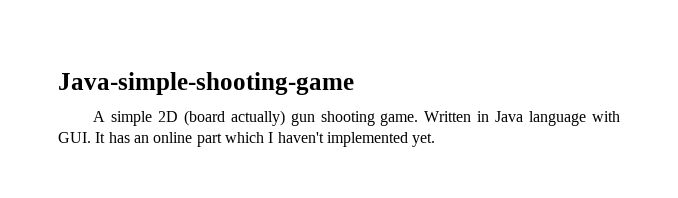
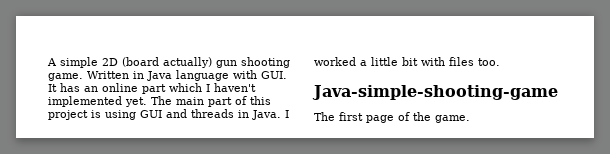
- Java-simple-shooting-game
+ The main part of this project is using GUI and threads in Java. I worked a little bit with files too.
+ Java-simple-shooting-game
+ The first page of the game.

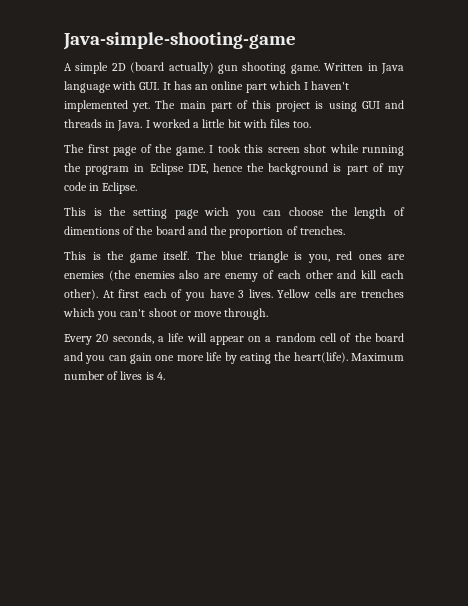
+ Java-simple-shooting-game
- Java-simple-shooting-game
+ I took this screen shot while running the program in Eclipse IDE, hence the background is part of my code in Eclipse.
+ This is the setting page wich you can choose the length of dimentions of the board and the proportion of trenches.
+ This is the game itself. The blue triangle is you, red ones are enemies (the enemies also are enemy of each other and kill each other). At first each of you have 3 lives. Yellow cells are trenches which you can't shoot or move through.
+ Every 20 seconds, a life will appear on a random cell of the board and you can gain one more life by eating the heart(life). Maximum number of lives is 4.

